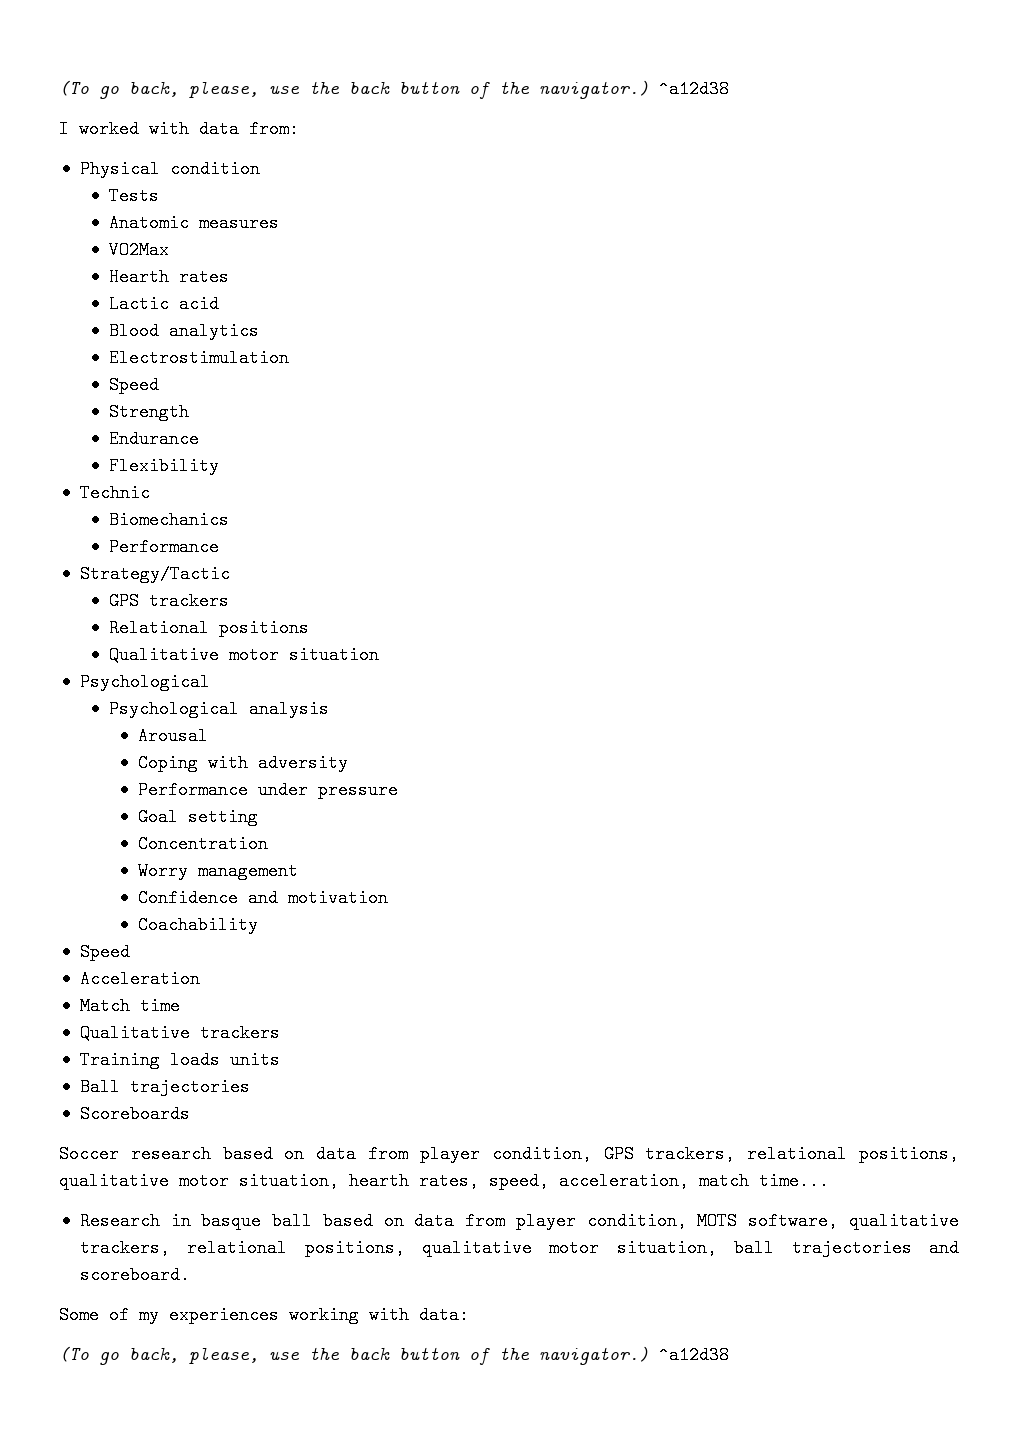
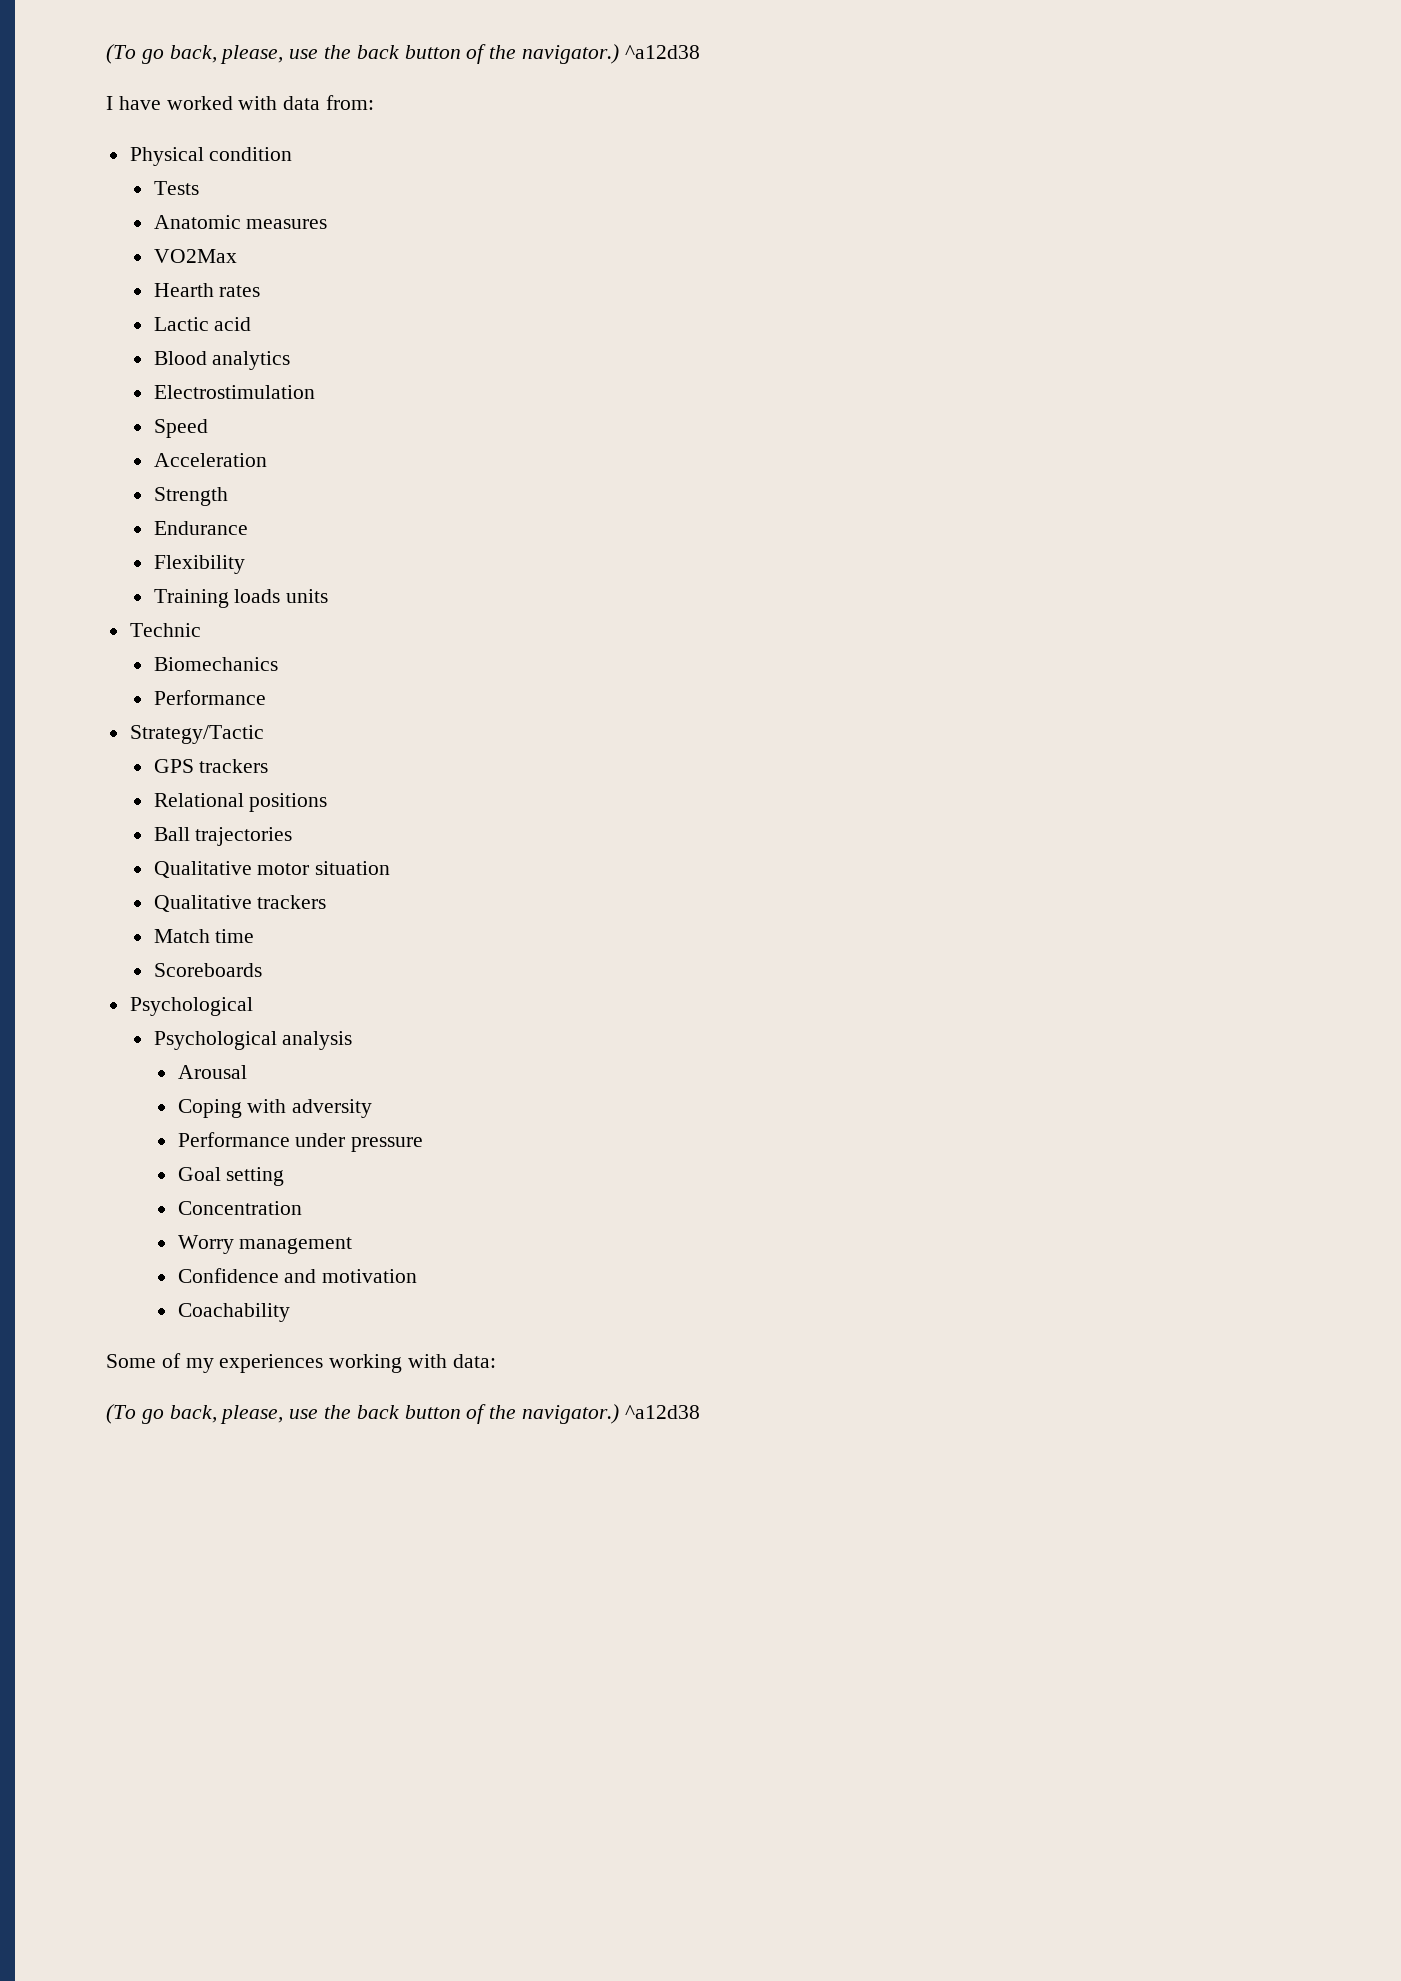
- I worked with data from:
+ I have worked with data from:
+ Acceleration
+ Training loads units
+ Ball trajectories
+ Qualitative trackers
+ Match time
+ Scoreboards
  Coachability
- Speed
- Acceleration
- Match time
- Qualitative trackers
- Training loads units
- Ball trajectories
- Scoreboards
- Soccer research based on data from player condition, GPS trackers, relational positions, qualitative motor situation, hearth rates, speed, acceleration, match time...
- Research in basque ball based on data from player condition, MOTS software, qualitative trackers, relational positions, qualitative motor situation, ball trajectories and scoreboard.

